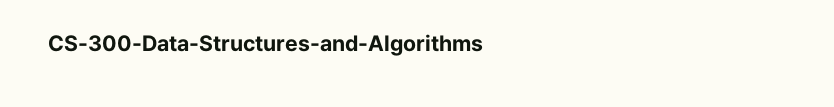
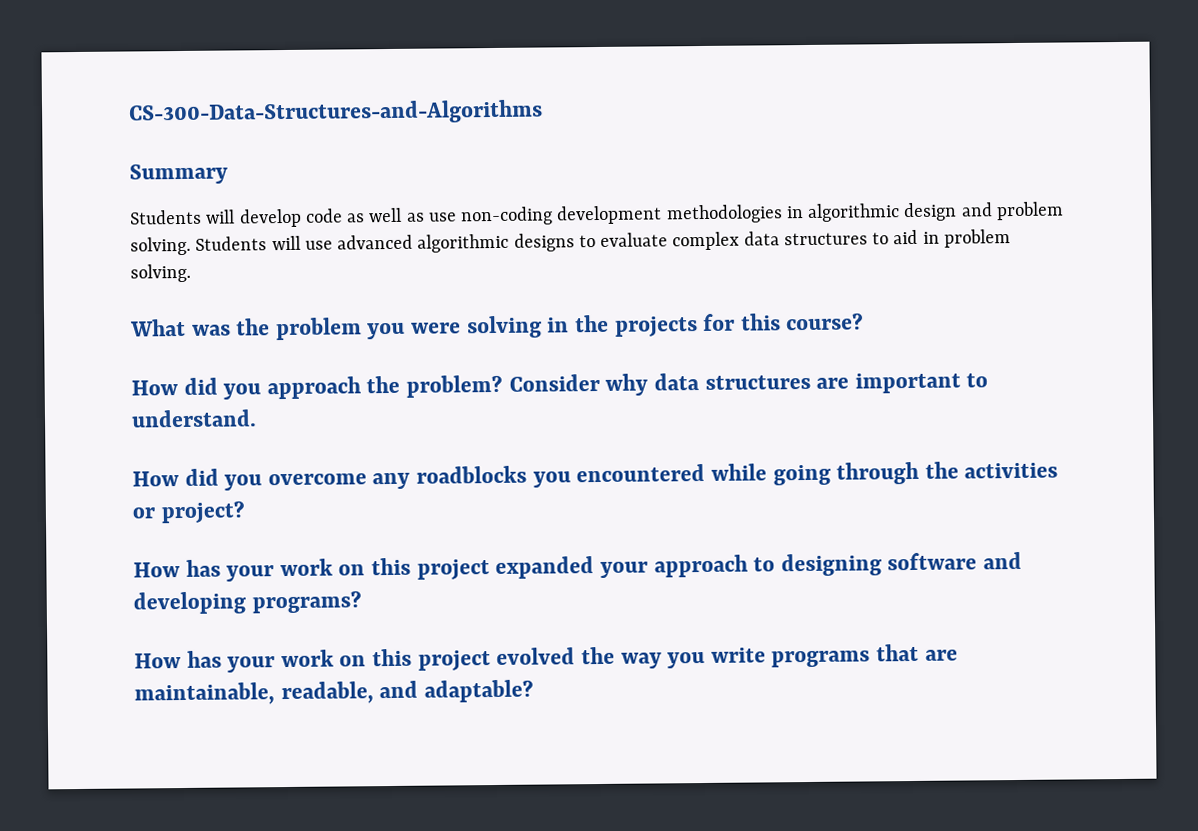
+ Summary
+ Students will develop code as well as use non-coding development methodologies in algorithmic design and problem solving. Students will use advanced algorithmic designs to evaluate complex data structures to aid in problem solving.
+ What was the problem you were solving in the projects for this course?
+ How did you approach the problem? Consider why data structures are important to understand.
+ How did you overcome any roadblocks you encountered while going through the activities or project?
+ How has your work on this project expanded your approach to designing software and developing programs?
+ How has your work on this project evolved the way you write programs that are maintainable, readable, and adaptable?

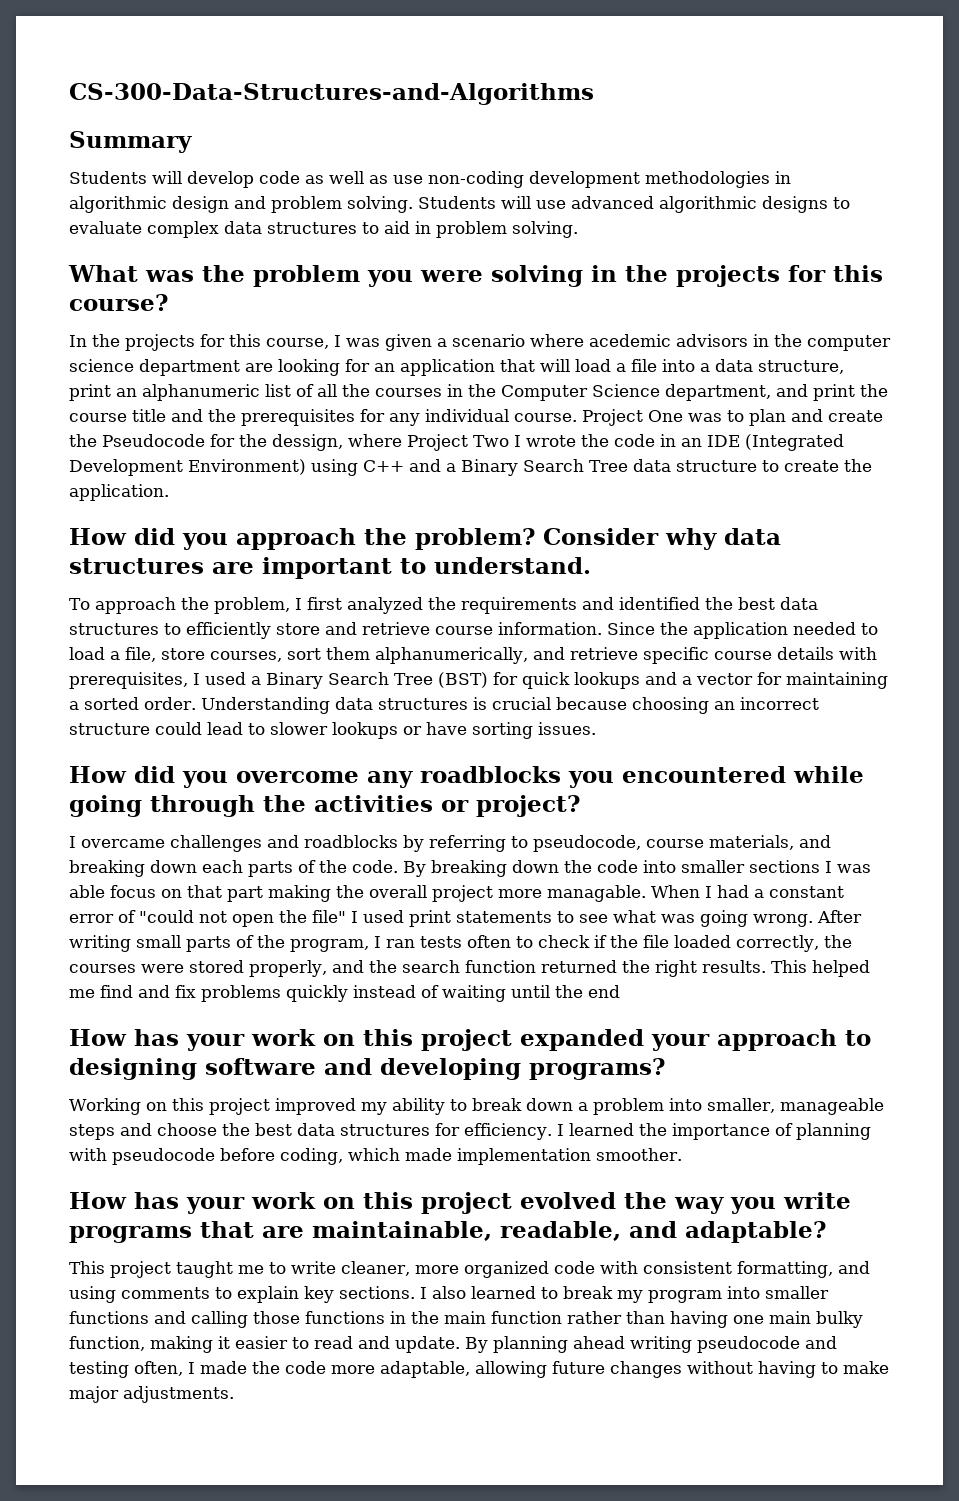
+ In the projects for this course, I was given a scenario where acedemic advisors in the computer science department are looking for an application that will load a file into a data structure, print an alphanumeric list of all the courses in the Computer Science department, and print the course title and the prerequisites for any individual course. Project One was to plan and create the Pseudocode for the dessign, where Project Two I wrote the code in an IDE (Integrated Development Environment) using C++ and a Binary Search Tree data structure to create the application.
+ To approach the problem, I first analyzed the requirements and identified the best data structures to efficiently store and retrieve course information. Since the application needed to load a file, store courses, sort them alphanumerically, and retrieve specific course details with prerequisites, I used a Binary Search Tree (BST) for quick lookups and a vector for maintaining a sorted order. Understanding data structures is crucial because choosing an incorrect structure could lead to slower lookups or have sorting issues.
+ I overcame challenges and roadblocks by referring to pseudocode, course materials, and breaking down each parts of the code. By breaking down the code into smaller sections I was able focus on that part making the overall project more managable. When I had a constant error of "could not open the file" I used print statements to see what was going wrong. After writing small parts of the program, I ran tests often to check if the file loaded correctly, the courses were stored properly, and the search function returned the right results. This helped me find and fix problems quickly instead of waiting until the end
+ Working on this project improved my ability to break down a problem into smaller, manageable steps and choose the best data structures for efficiency. I learned the importance of planning with pseudocode before coding, which made implementation smoother.
+ This project taught me to write cleaner, more organized code with consistent formatting, and using comments to explain key sections. I also learned to break my program into smaller functions and calling those functions in the main function rather than having one main bulky function, making it easier to read and update. By planning ahead writing pseudocode and testing often, I made the code more adaptable, allowing future changes without having to make major adjustments.

